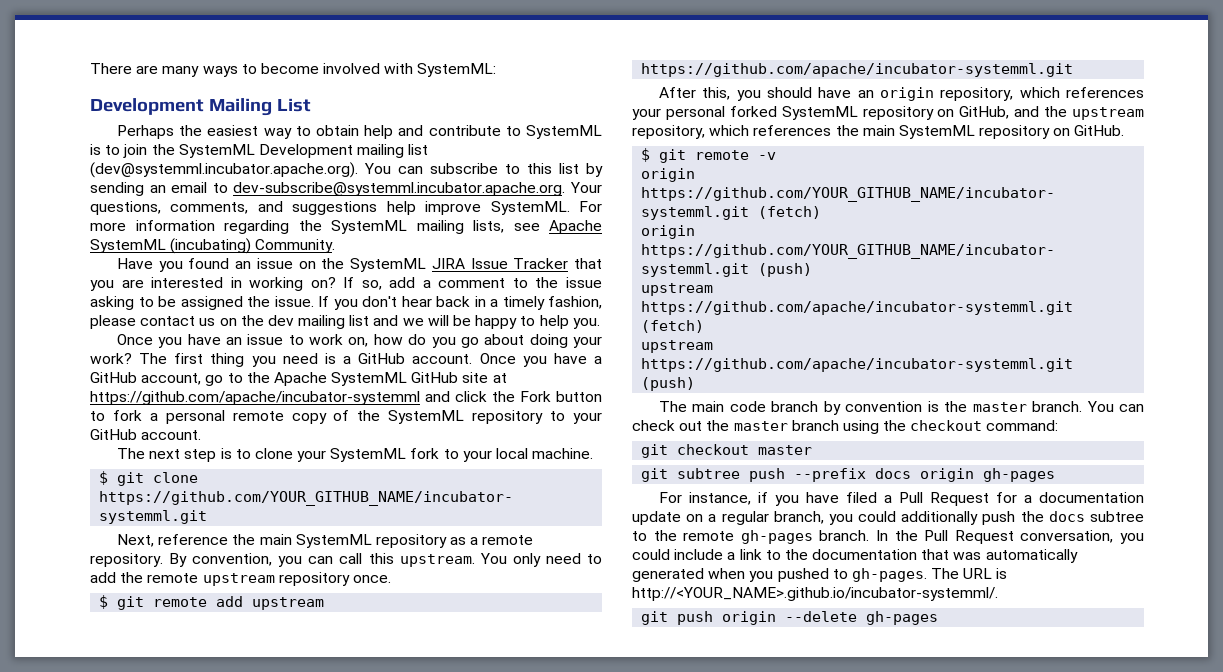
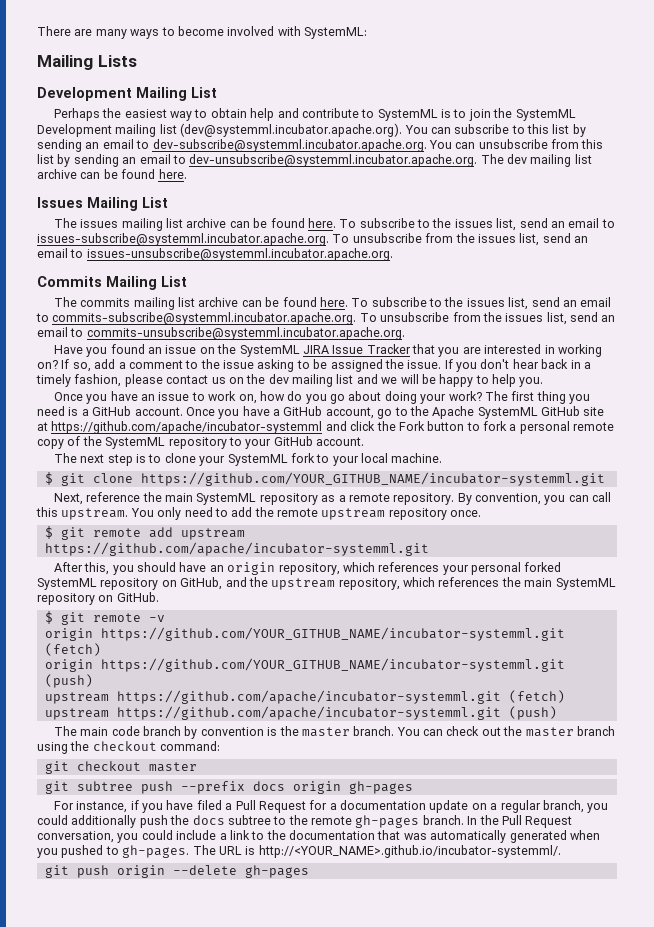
+ Mailing Lists
- Perhaps the easiest way to obtain help and contribute to SystemML is to join the SystemML Development mailing list (dev@systemml.incubator.apache.org). You can subscribe to this list by sending an email to dev-subscribe@systemml.incubator.apache.org. Your questions, comments, and suggestions help improve SystemML. For more information regarding the SystemML mailing lists, see Apache SystemML (incubating) Community.
+ Perhaps the easiest way to obtain help and contribute to SystemML is to join the SystemML Development mailing list (dev@systemml.incubator.apache.org). You can subscribe to this list by sending an email to dev-subscribe@systemml.incubator.apache.org. You can unsubscribe from this list by sending an email to dev-unsubscribe@systemml.incubator.apache.org. The dev mailing list archive can be found here.
+ Issues Mailing List
+ The issues mailing list archive can be found here. To subscribe to the issues list, send an email to issues-subscribe@systemml.incubator.apache.org. To unsubscribe from the issues list, send an email to issues-unsubscribe@systemml.incubator.apache.org.
+ Commits Mailing List
+ The commits mailing list archive can be found here. To subscribe to the issues list, send an email to commits-subscribe@systemml.incubator.apache.org. To unsubscribe from the issues list, send an email to commits-unsubscribe@systemml.incubator.apache.org.

